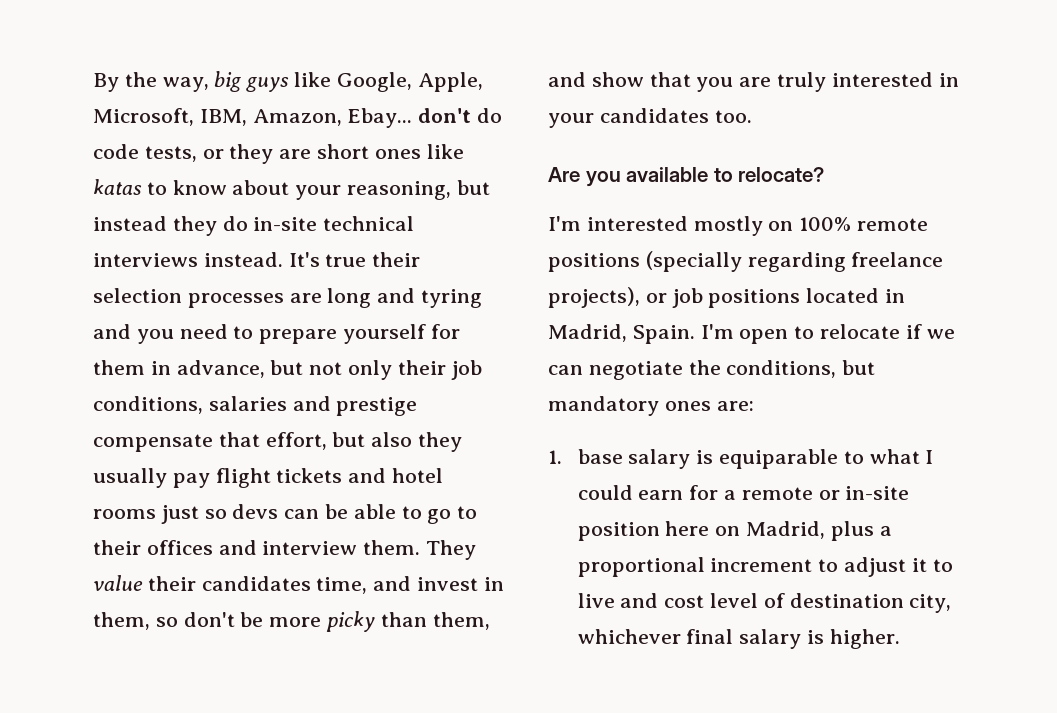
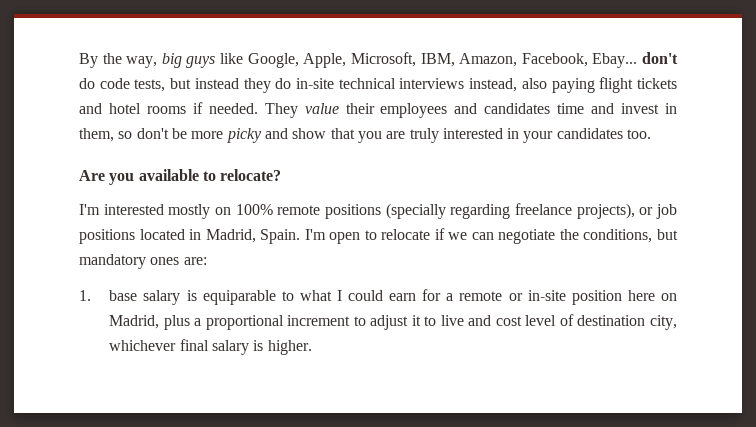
- By the way, big guys like Google, Apple, Microsoft, IBM, Amazon, Ebay... don't do code tests, or they are short ones like katas to know about your reasoning, but instead they do in-site technical interviews instead. It's true their selection processes are long and tyring and you need to prepare yourself for them in advance, but not only their job conditions, salaries and prestige compensate that effort, but also they usually pay flight tickets and hotel rooms just so devs can be able to go to their offices and interview them. They value their candidates time, and invest in them, so don't be more picky than them, and show that you are truly interested in your candidates too.
+ By the way, big guys like Google, Apple, Microsoft, IBM, Amazon, Facebook, Ebay... don't do code tests, but instead they do in-site technical interviews instead, also paying flight tickets and hotel rooms if needed. They value their employees and candidates time and invest in them, so don't be more picky and show that you are truly interested in your candidates too.

